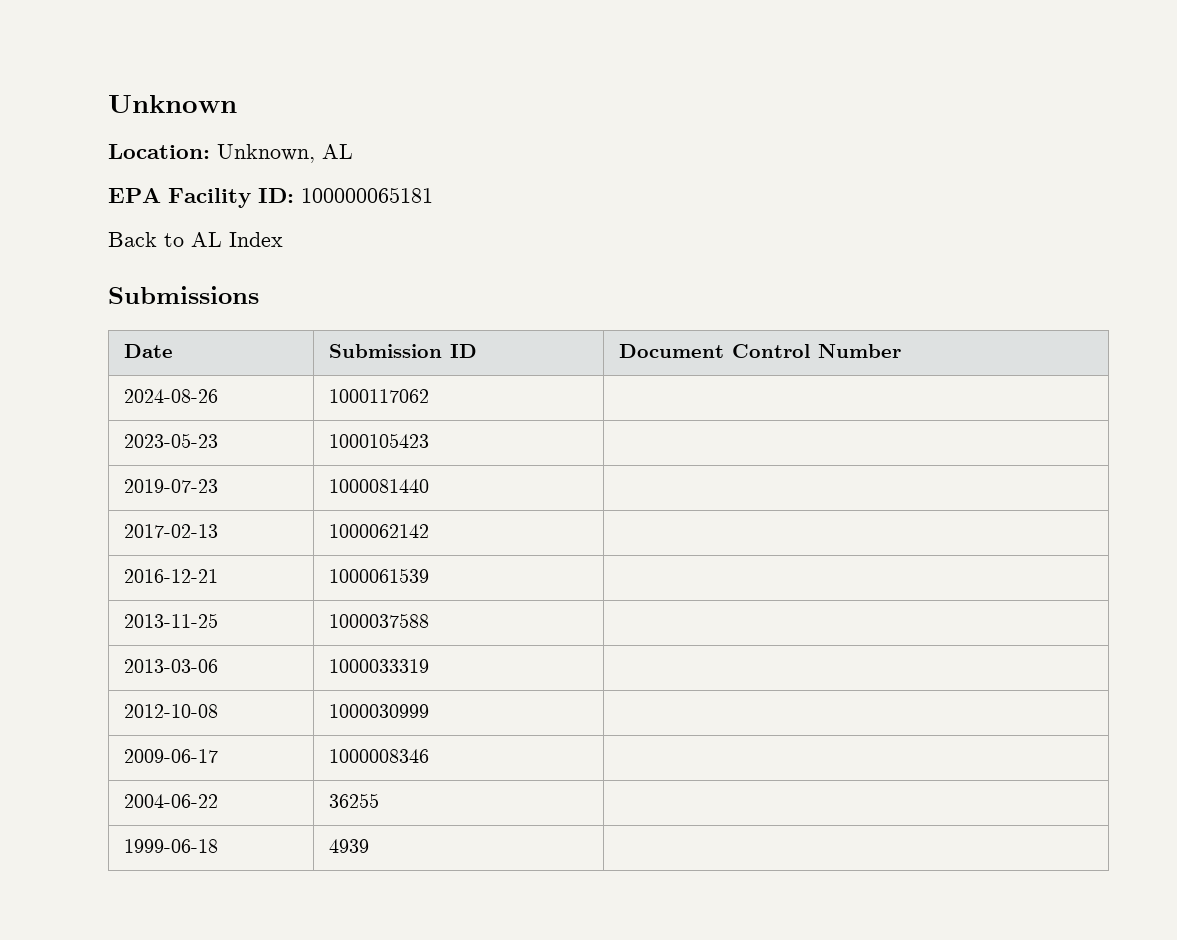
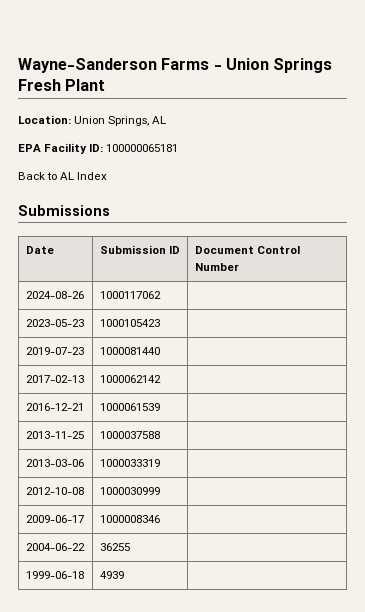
- Unknown
+ Wayne-Sanderson Farms - Union Springs Fresh Plant
- Location: Unknown, AL
+ Location: Union Springs, AL

